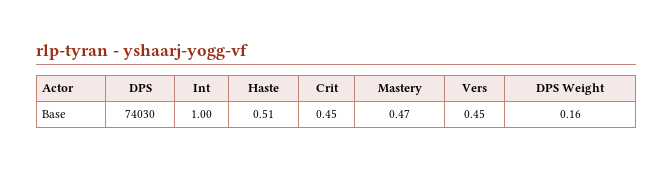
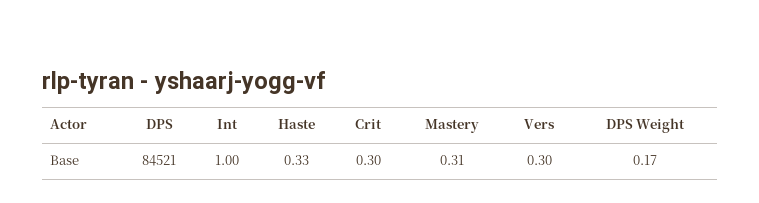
- Base | 74030 | 1.00 | 0.51 | 0.45 | 0.47 | 0.45 | 0.16
+ Base | 84521 | 1.00 | 0.33 | 0.30 | 0.31 | 0.30 | 0.17

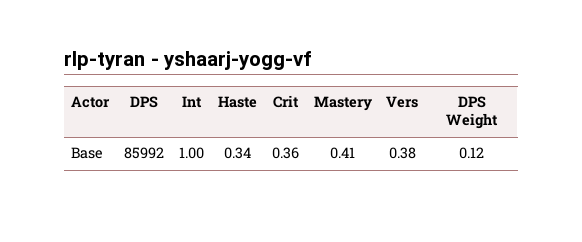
- Base | 84521 | 1.00 | 0.33 | 0.30 | 0.31 | 0.30 | 0.17
+ Base | 85992 | 1.00 | 0.34 | 0.36 | 0.41 | 0.38 | 0.12

